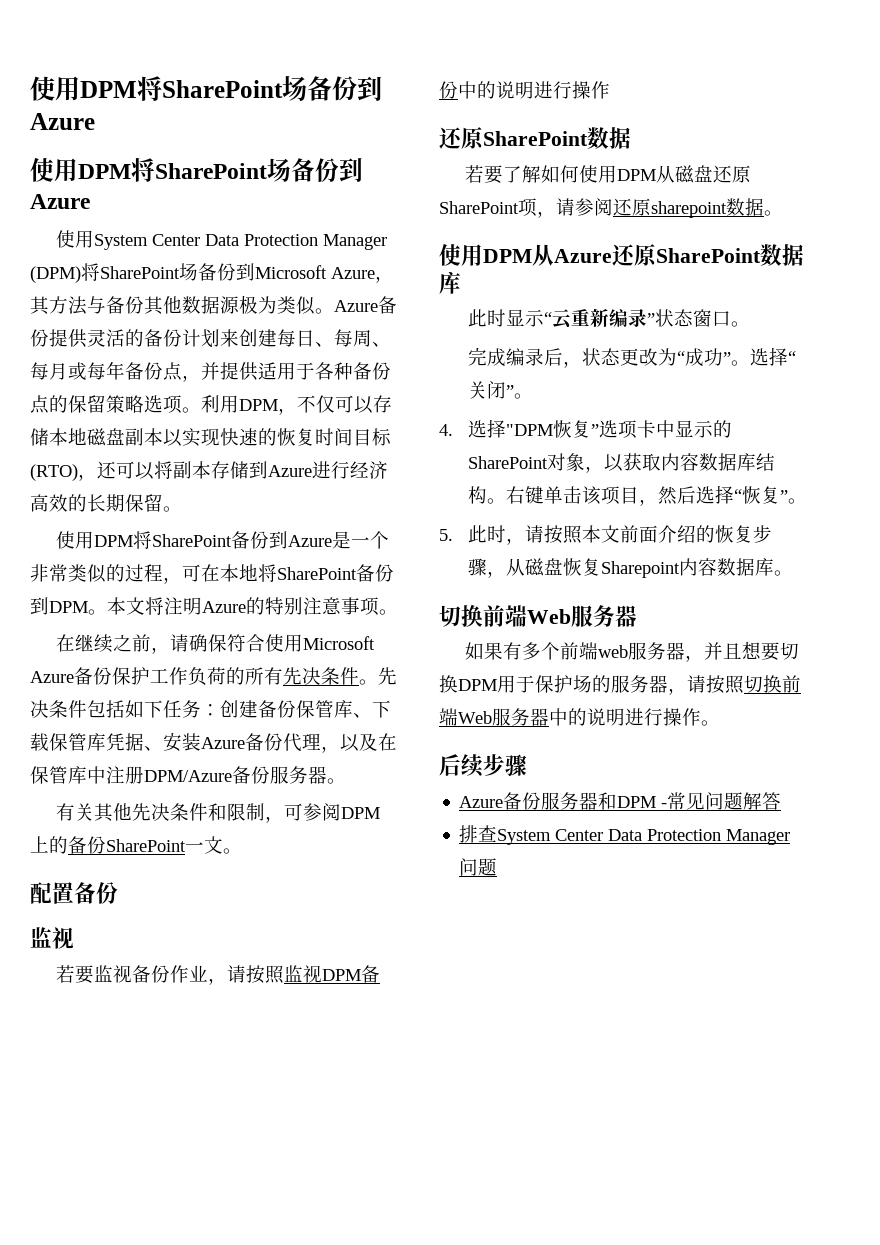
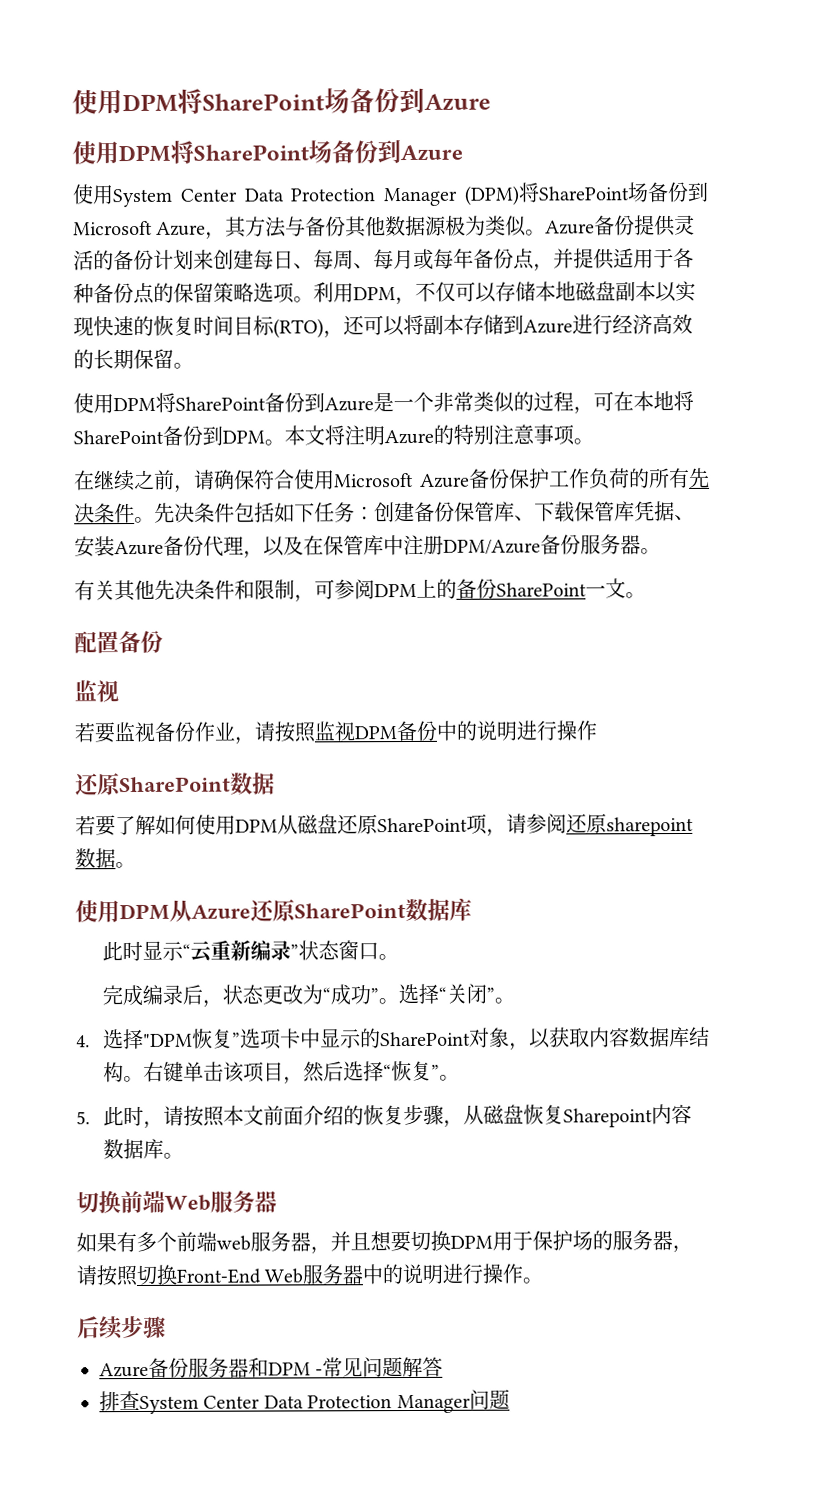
- 如果有多个前端web服务器，并且想要切换DPM用于保护场的服务器，请按照切换前端Web服务器中的说明进行操作。
+ 如果有多个前端web服务器，并且想要切换DPM用于保护场的服务器，请按照切换Front-End Web服务器中的说明进行操作。

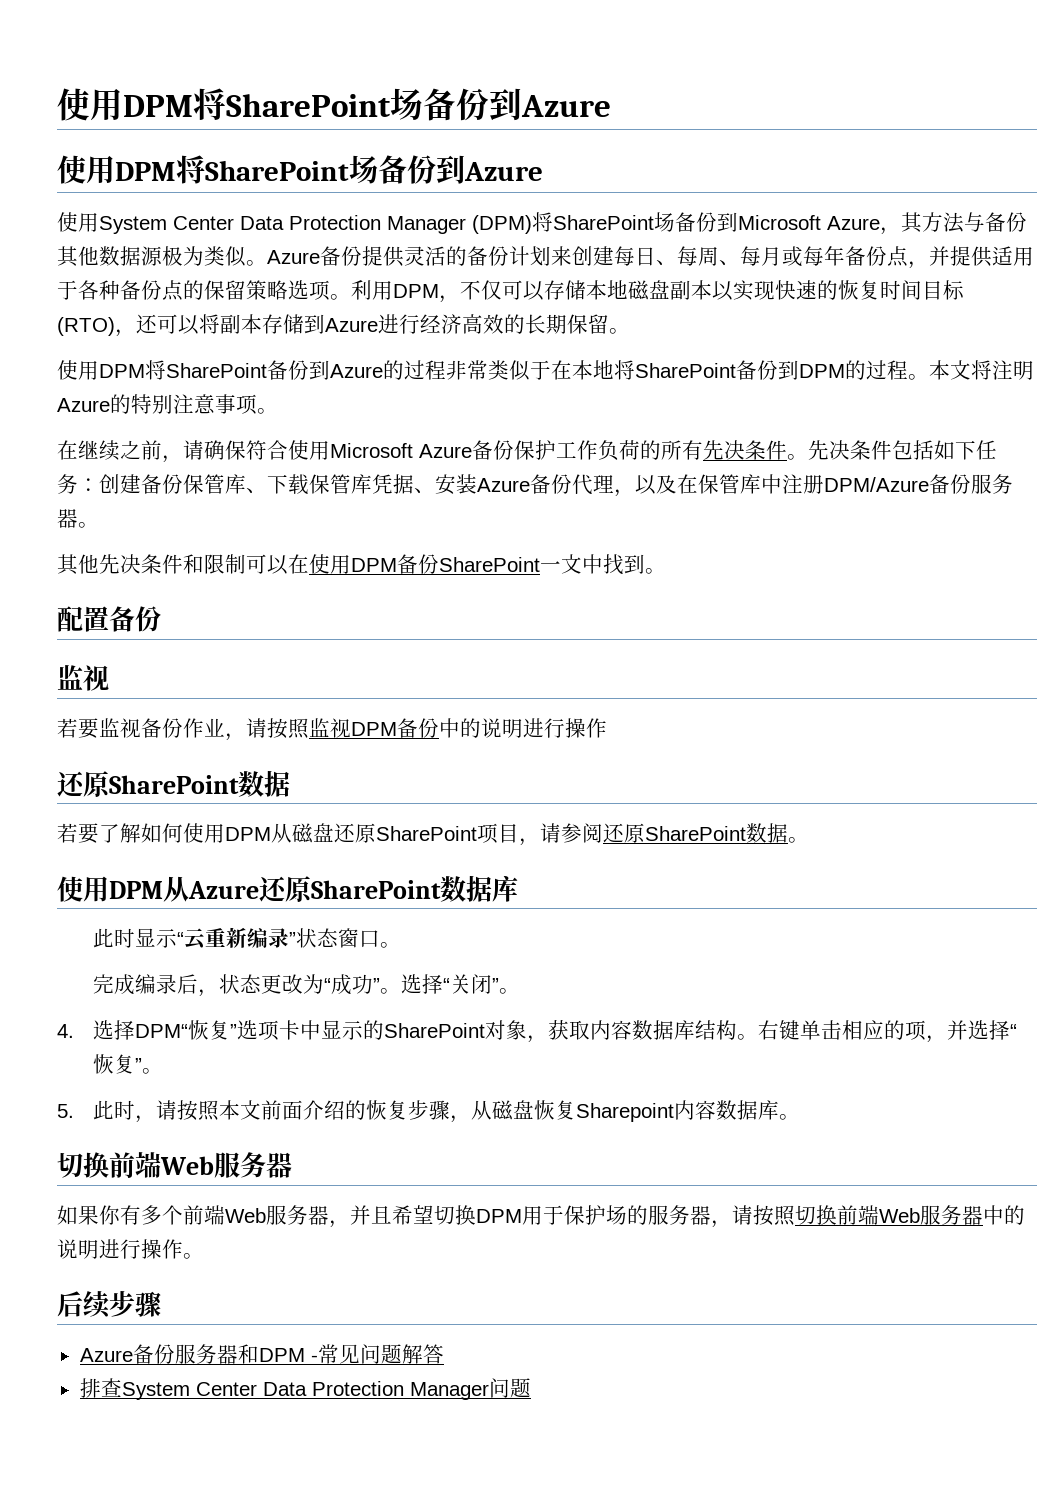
- 使用DPM将SharePoint备份到Azure是一个非常类似的过程，可在本地将SharePoint备份到DPM。
+ 使用DPM将SharePoint备份到Azure的过程非常类似于在本地将SharePoint备份到DPM的过程。
- 有关其他先决条件和限制，可参阅DPM上的备份SharePoint一文。
+ 其他先决条件和限制可以在使用DPM备份SharePoint一文中找到。
- 若要了解如何使用DPM从磁盘还原SharePoint项，请参阅还原sharepoint数据。
+ 若要了解如何使用DPM从磁盘还原SharePoint项目，请参阅还原SharePoint数据。
- 4.选择"DPM恢复”选项卡中显示的SharePoint对象，以获取内容数据库结构。
+ 4.选择DPM“恢复”选项卡中显示的SharePoint对象，获取内容数据库结构。
- 右键单击该项目，然后选择“恢复”。
+ 右键单击相应的项，并选择“恢复”。
- 如果有多个前端web服务器，并且想要切换DPM用于保护场的服务器，请按照切换Front-End Web服务器中的说明进行操作。
+ 如果你有多个前端Web服务器，并且希望切换DPM用于保护场的服务器，请按照切换前端Web服务器中的说明进行操作。

